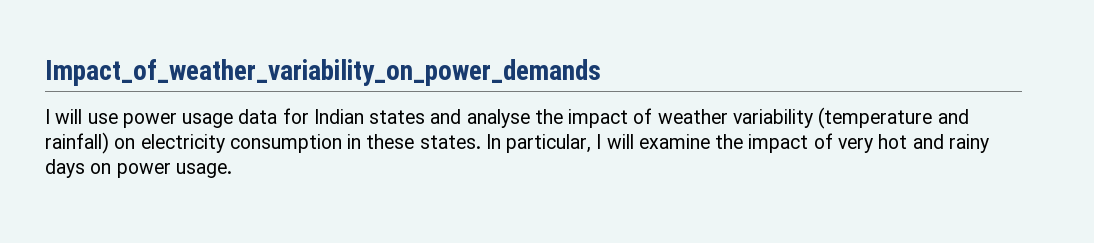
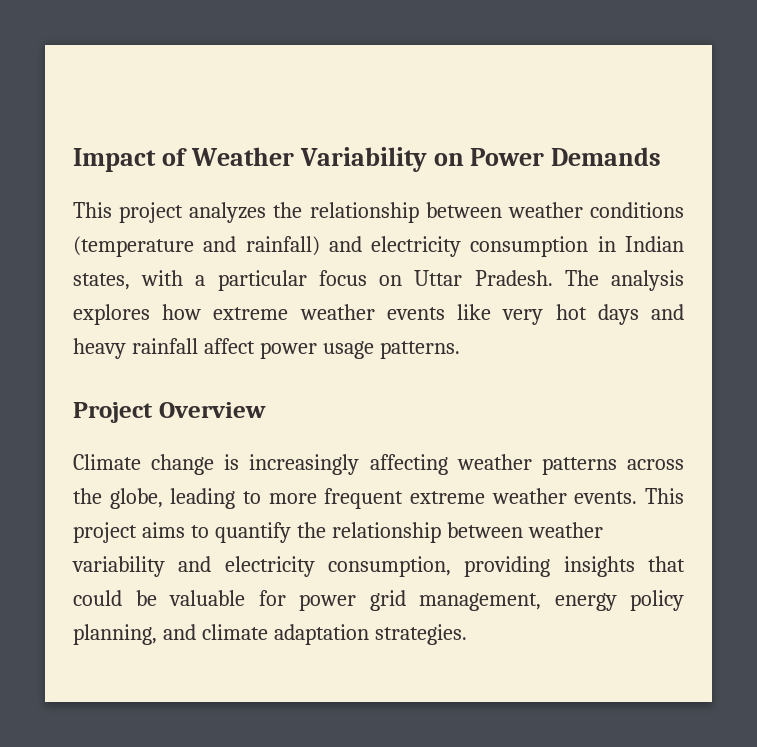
- Impact_of_weather_variability_on_power_demands
- I will use power usage data for Indian states and analyse the impact of weather variability (temperature and rainfall) on electricity consumption in these states. In particular, I will examine the impact of very hot and rainy days on power usage.
+ Impact of Weather Variability on Power Demands
+ This project analyzes the relationship between weather conditions (temperature and rainfall) and electricity consumption in Indian states, with a particular focus on Uttar Pradesh. The analysis explores how extreme weather events like very hot days and heavy rainfall affect power usage patterns.
+ Project Overview
+ Climate change is increasingly affecting weather patterns across the globe, leading to more frequent extreme weather events. This project aims to quantify the relationship between weather variability and electricity consumption, providing insights that could be valuable for power grid management, energy policy planning, and climate adaptation strategies.

